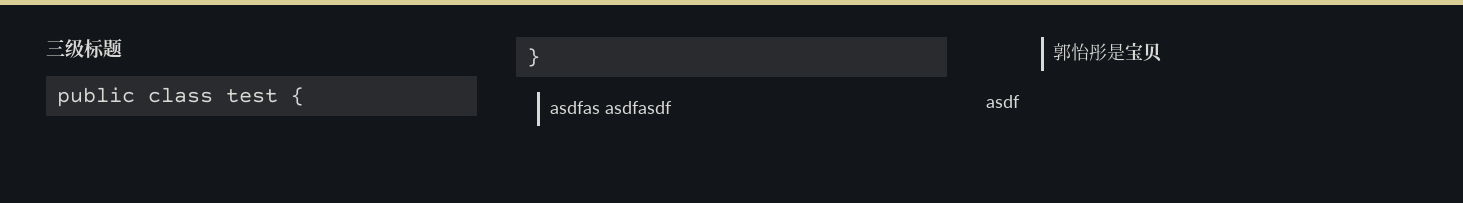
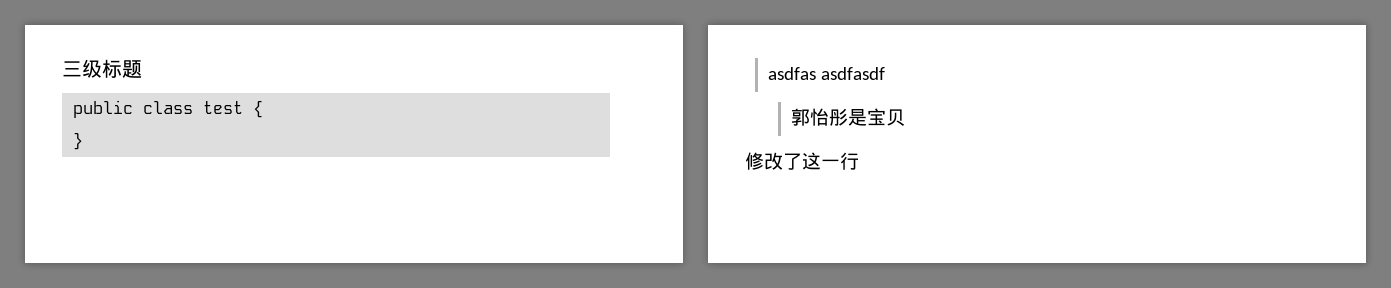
- asdf
+ 修改了这一行

